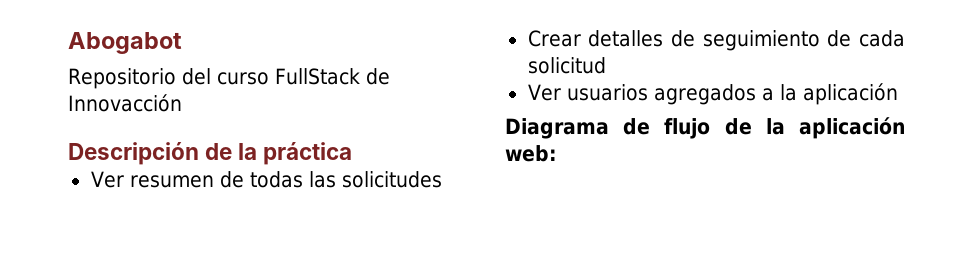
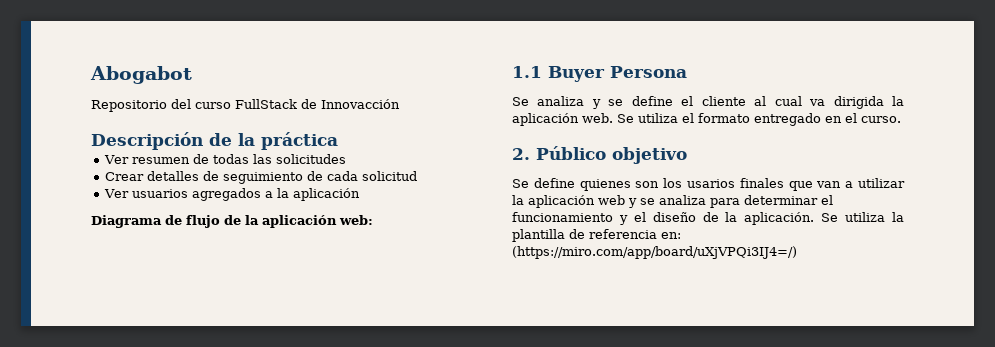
+ 1.1 Buyer Persona
+ Se analiza y se define el cliente al cual va dirigida la aplicación web. Se utiliza el formato entregado en el curso.
+ 2. Público objetivo
+ Se define quienes son los usarios finales que van a utilizar la aplicación web y se analiza para determinar el funcionamiento y el diseño de la aplicación. Se utiliza la plantilla de referencia en: (https://miro.com/app/board/uXjVPQi3IJ4=/)

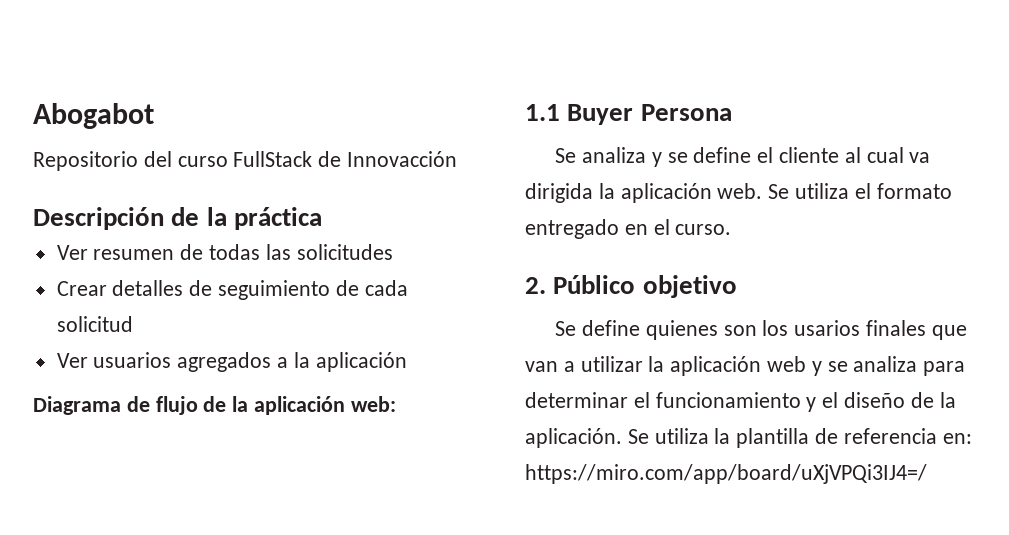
- Se utiliza la plantilla de referencia en: (https://miro.com/app/board/uXjVPQi3IJ4=/)
+ Se utiliza la plantilla de referencia en: https://miro.com/app/board/uXjVPQi3IJ4=/

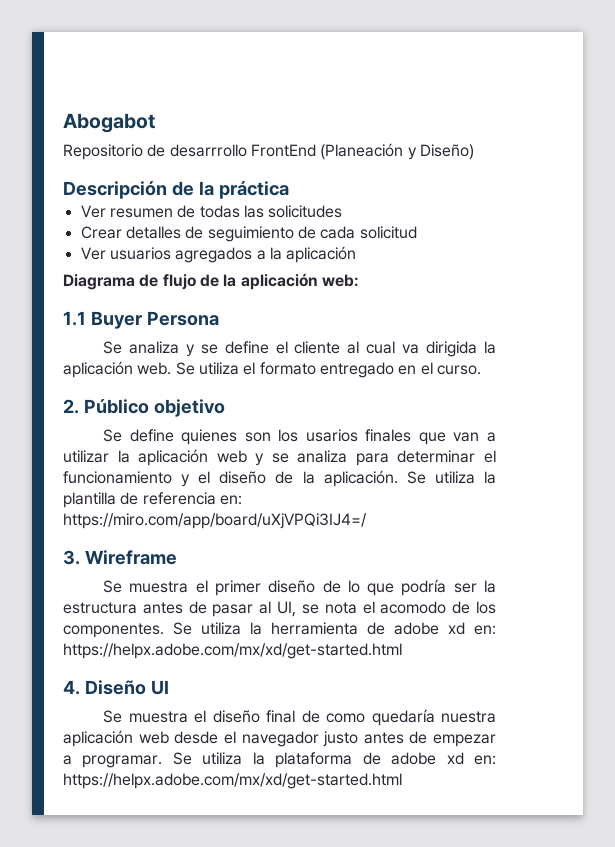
- Repositorio del curso FullStack de Innovacción
+ Repositorio de desarrrollo FrontEnd (Planeación y Diseño)
+ 3. Wireframe
+ Se muestra el primer diseño de lo que podría ser la estructura antes de pasar al UI, se nota el acomodo de los componentes. Se utiliza la herramienta de adobe xd en: https://helpx.adobe.com/mx/xd/get-started.html
+ 4. Diseño UI
+ Se muestra el diseño final de como quedaría nuestra aplicación web desde el navegador justo antes de empezar a programar. Se utiliza la plataforma de adobe xd en: https://helpx.adobe.com/mx/xd/get-started.html

